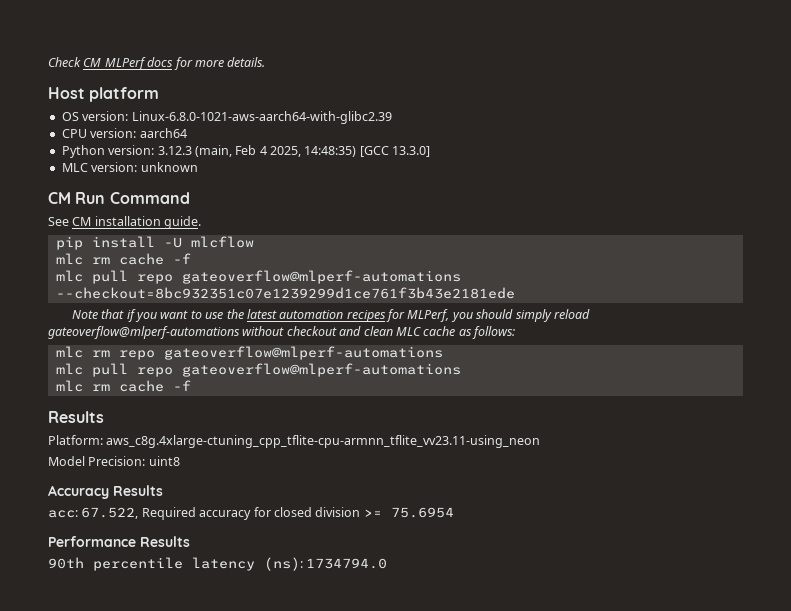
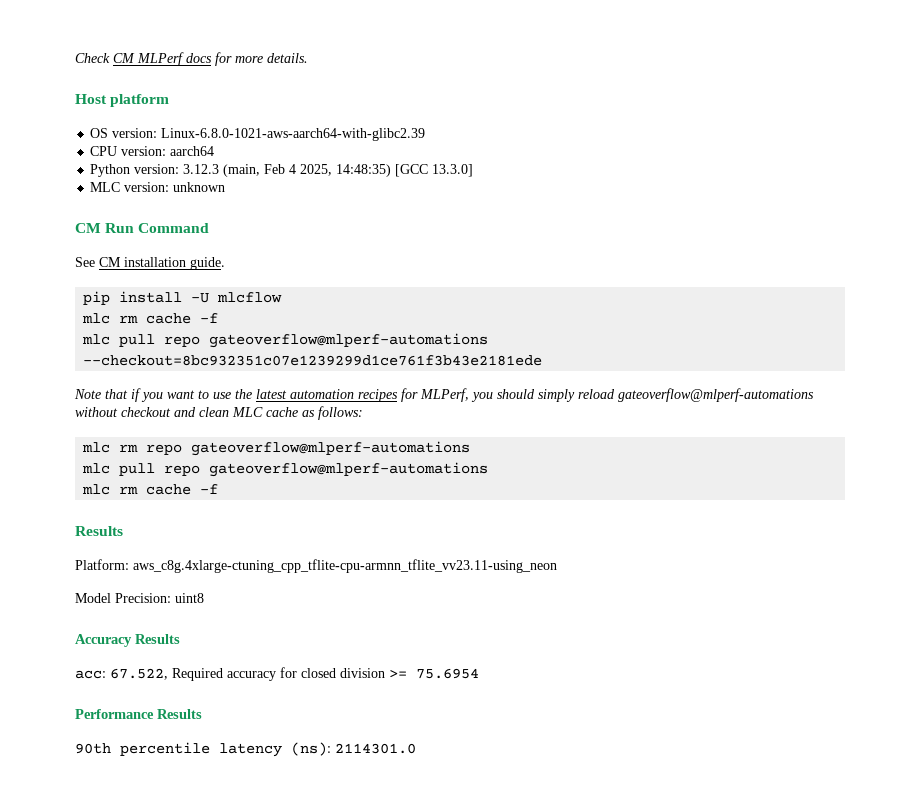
- 90th percentile latency (ns): 1734794.0
+ 90th percentile latency (ns): 2114301.0

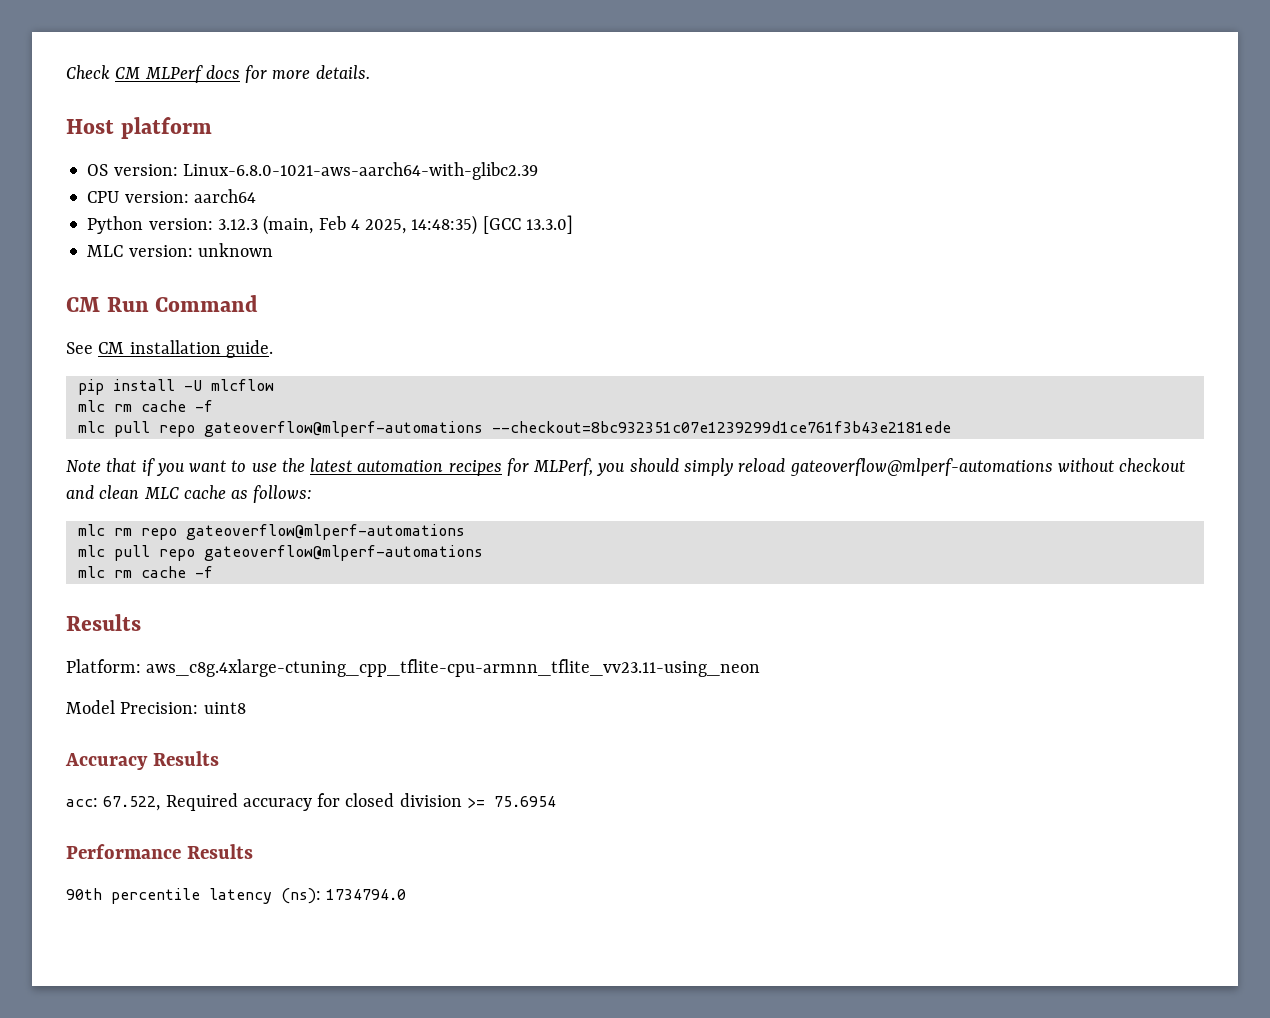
- 90th percentile latency (ns): 2114301.0
+ 90th percentile latency (ns): 1734794.0

